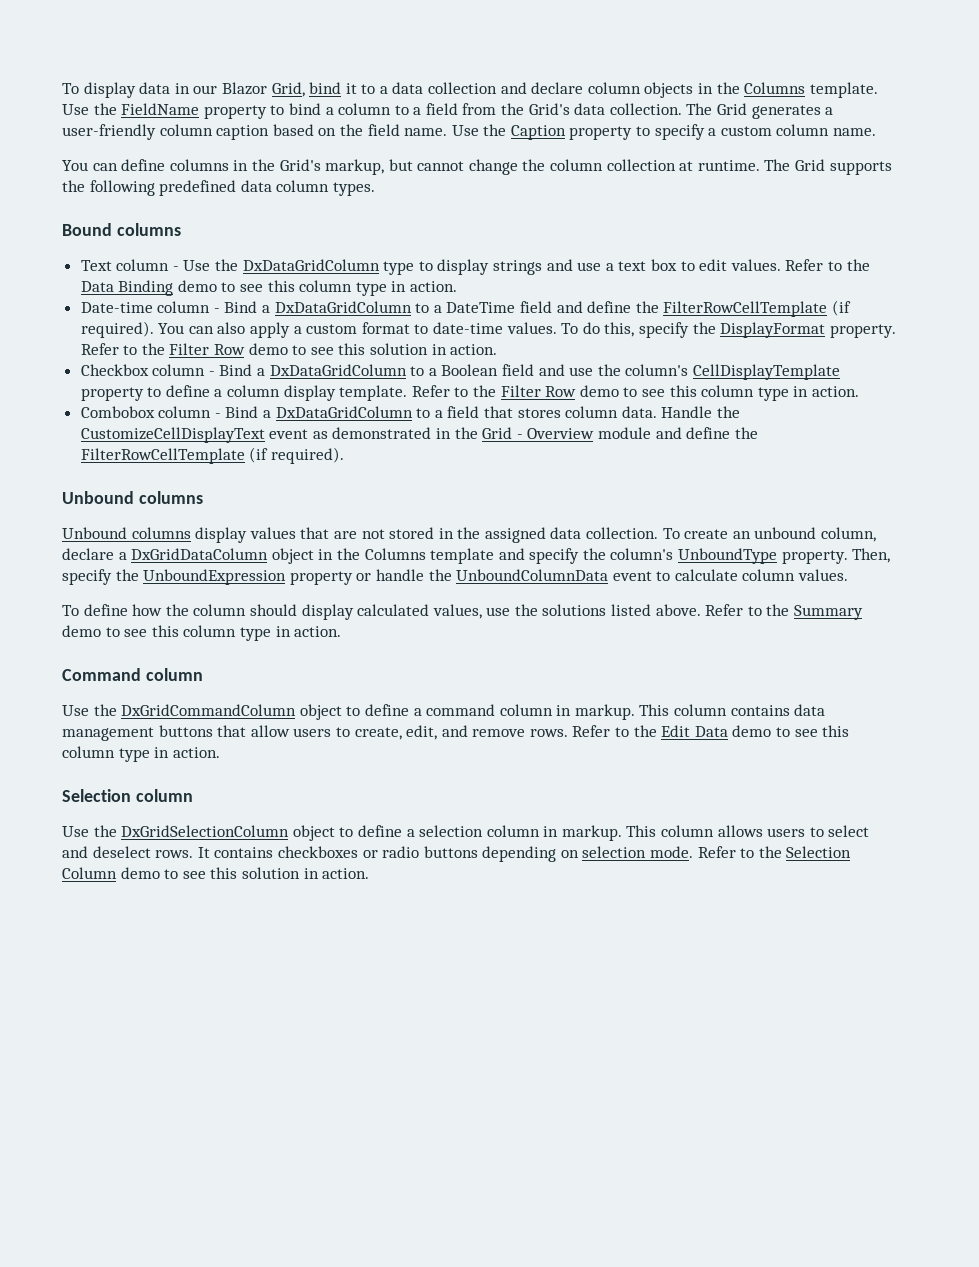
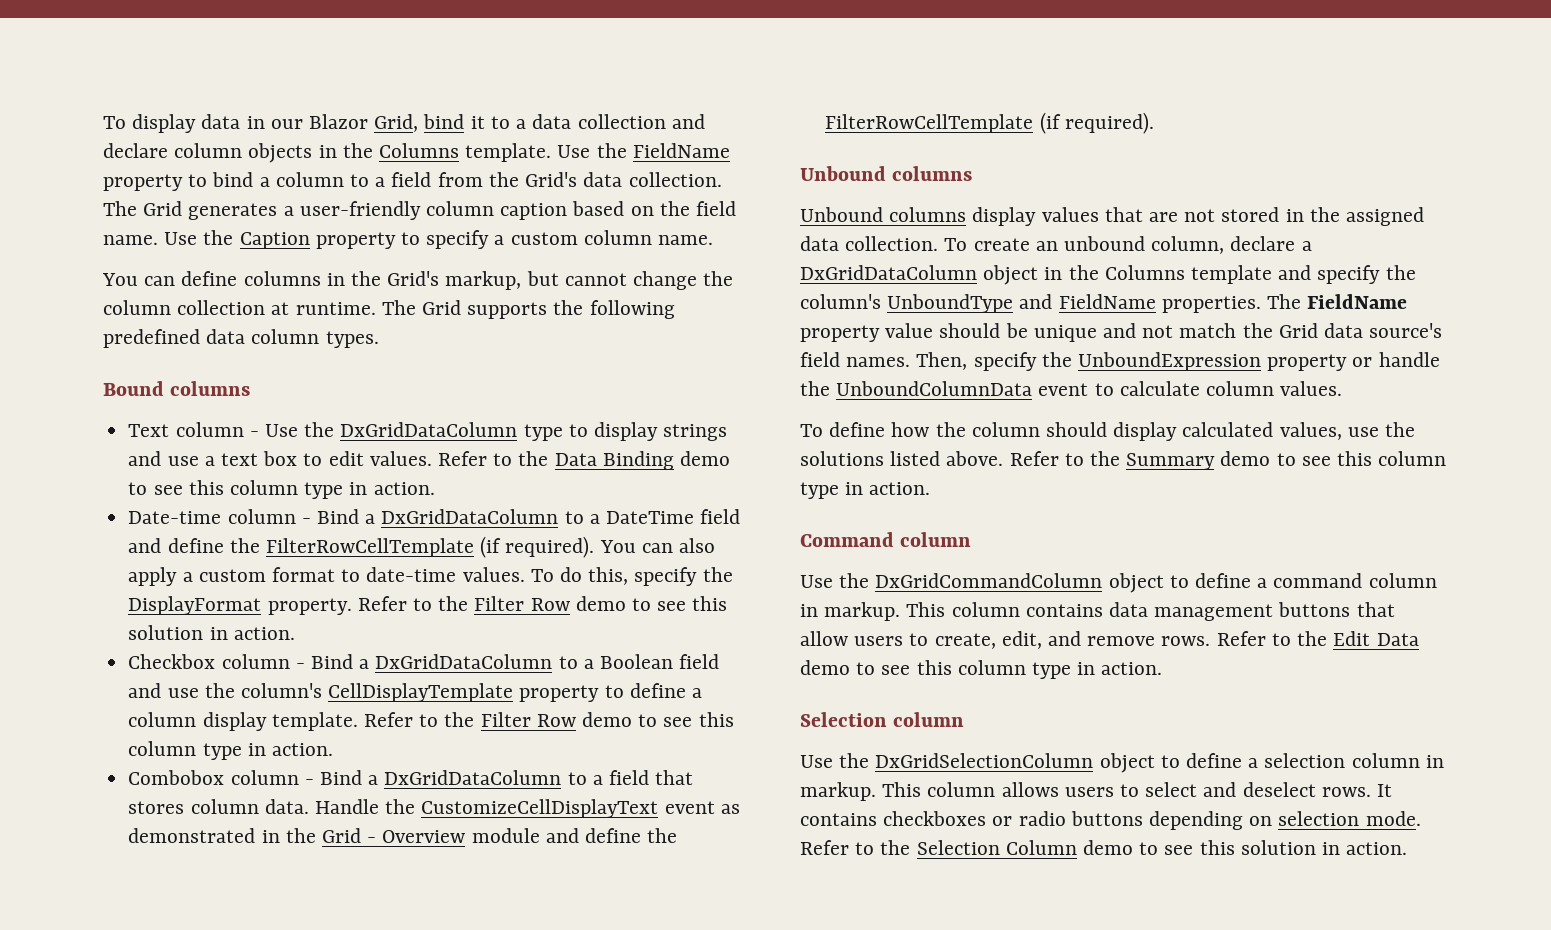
- Text column - Use the DxDataGridColumn type to display strings and use a text box to edit values.
+ Text column - Use the DxGridDataColumn type to display strings and use a text box to edit values.
- Date-time column - Bind a DxDataGridColumn to a DateTime field and define the FilterRowCellTemplate (if required).
+ Date-time column - Bind a DxGridDataColumn to a DateTime field and define the FilterRowCellTemplate (if required).
- Checkbox column - Bind a DxDataGridColumn to a Boolean field and use the column's CellDisplayTemplate property to define a column display template.
+ Checkbox column - Bind a DxGridDataColumn to a Boolean field and use the column's CellDisplayTemplate property to define a column display template.
- Combobox column - Bind a DxDataGridColumn to a field that stores column data.
+ Combobox column - Bind a DxGridDataColumn to a field that stores column data.
- To create an unbound column, declare a DxGridDataColumn object in the Columns template and specify the column's UnboundType property.
+ To create an unbound column, declare a DxGridDataColumn object in the Columns template and specify the column's UnboundType and FieldName properties. The FieldName property value should be unique and not match the Grid data source's field names.

